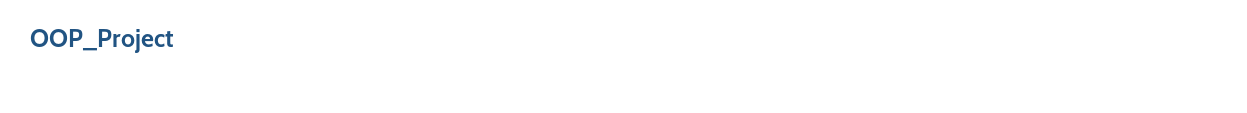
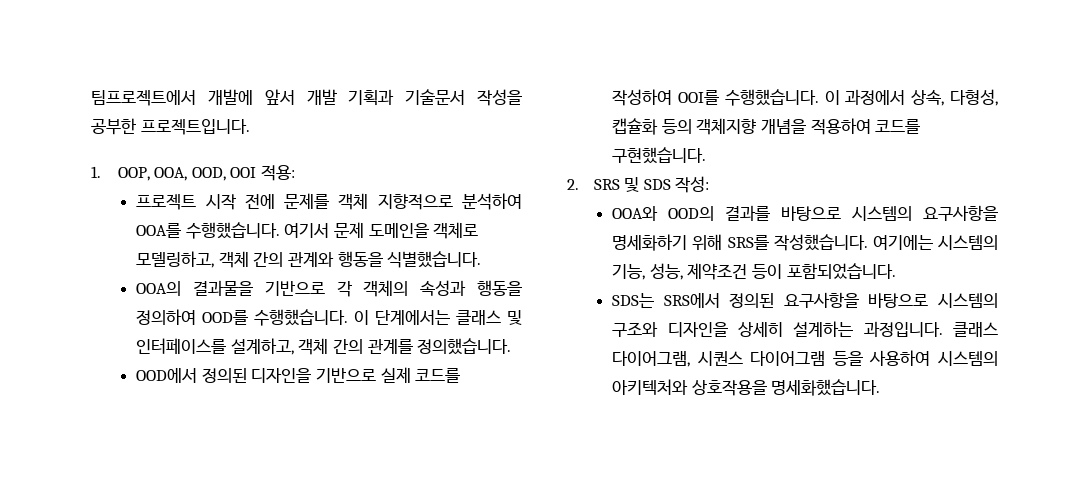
- OOP_Project
+ 팀프로젝트에서 개발에 앞서 개발 기획과 기술문서 작성을 공부한 프로젝트입니다.
+ 1. OOP, OOA, OOD, OOI 적용:
+ 프로젝트 시작 전에 문제를 객체 지향적으로 분석하여 OOA를 수행했습니다. 여기서 문제 도메인을 객체로 모델링하고, 객체 간의 관계와 행동을 식별했습니다.
+ OOA의 결과물을 기반으로 각 객체의 속성과 행동을 정의하여 OOD를 수행했습니다. 이 단계에서는 클래스 및 인터페이스를 설계하고, 객체 간의 관계를 정의했습니다.
+ OOD에서 정의된 디자인을 기반으로 실제 코드를 작성하여 OOI를 수행했습니다. 이 과정에서 상속, 다형성, 캡슐화 등의 객체지향 개념을 적용하여 코드를 구현했습니다.
+ 2. SRS 및 SDS 작성:
+ OOA와 OOD의 결과를 바탕으로 시스템의 요구사항을 명세화하기 위해 SRS를 작성했습니다. 여기에는 시스템의 기능, 성능, 제약조건 등이 포함되었습니다.
+ SDS는 SRS에서 정의된 요구사항을 바탕으로 시스템의 구조와 디자인을 상세히 설계하는 과정입니다. 클래스 다이어그램, 시퀀스 다이어그램 등을 사용하여 시스템의 아키텍처와 상호작용을 명세화했습니다.

